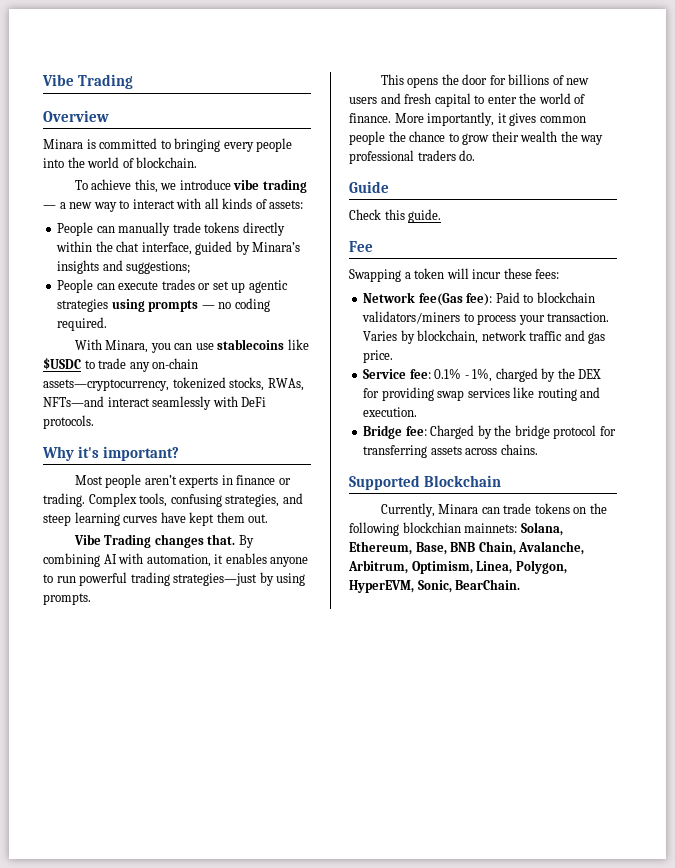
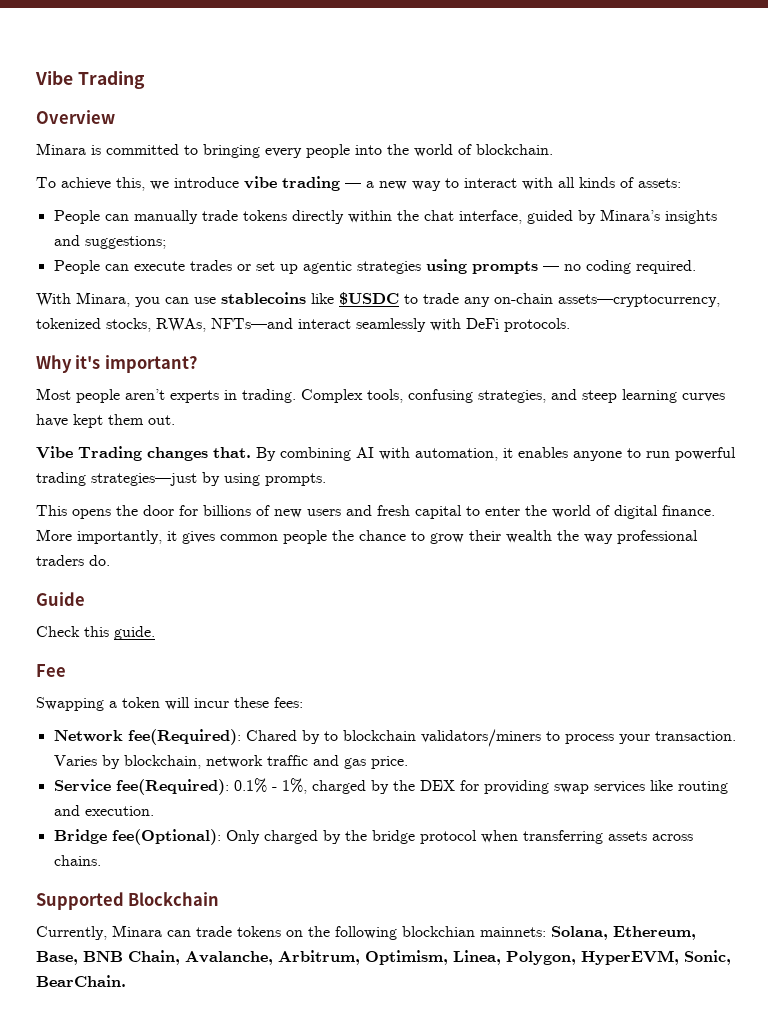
- Most people aren’t experts in finance or trading.
+ Most people aren’t experts in trading.
- This opens the door for billions of new users and fresh capital to enter the world of finance.
+ This opens the door for billions of new users and fresh capital to enter the world of digital finance.
- Network fee(Gas fee): Paid to blockchain validators/miners to process your transaction.
+ Network fee(Required): Chared by to blockchain validators/miners to process your transaction.
- Service fee: 0.1% - 1%, charged by the DEX for providing swap services like routing and execution.
+ Service fee(Required): 0.1% - 1%, charged by the DEX for providing swap services like routing and execution.
- Bridge fee: Charged by the bridge protocol for transferring assets across chains.
+ Bridge fee(Optional): Only charged by the bridge protocol when transferring assets across chains.

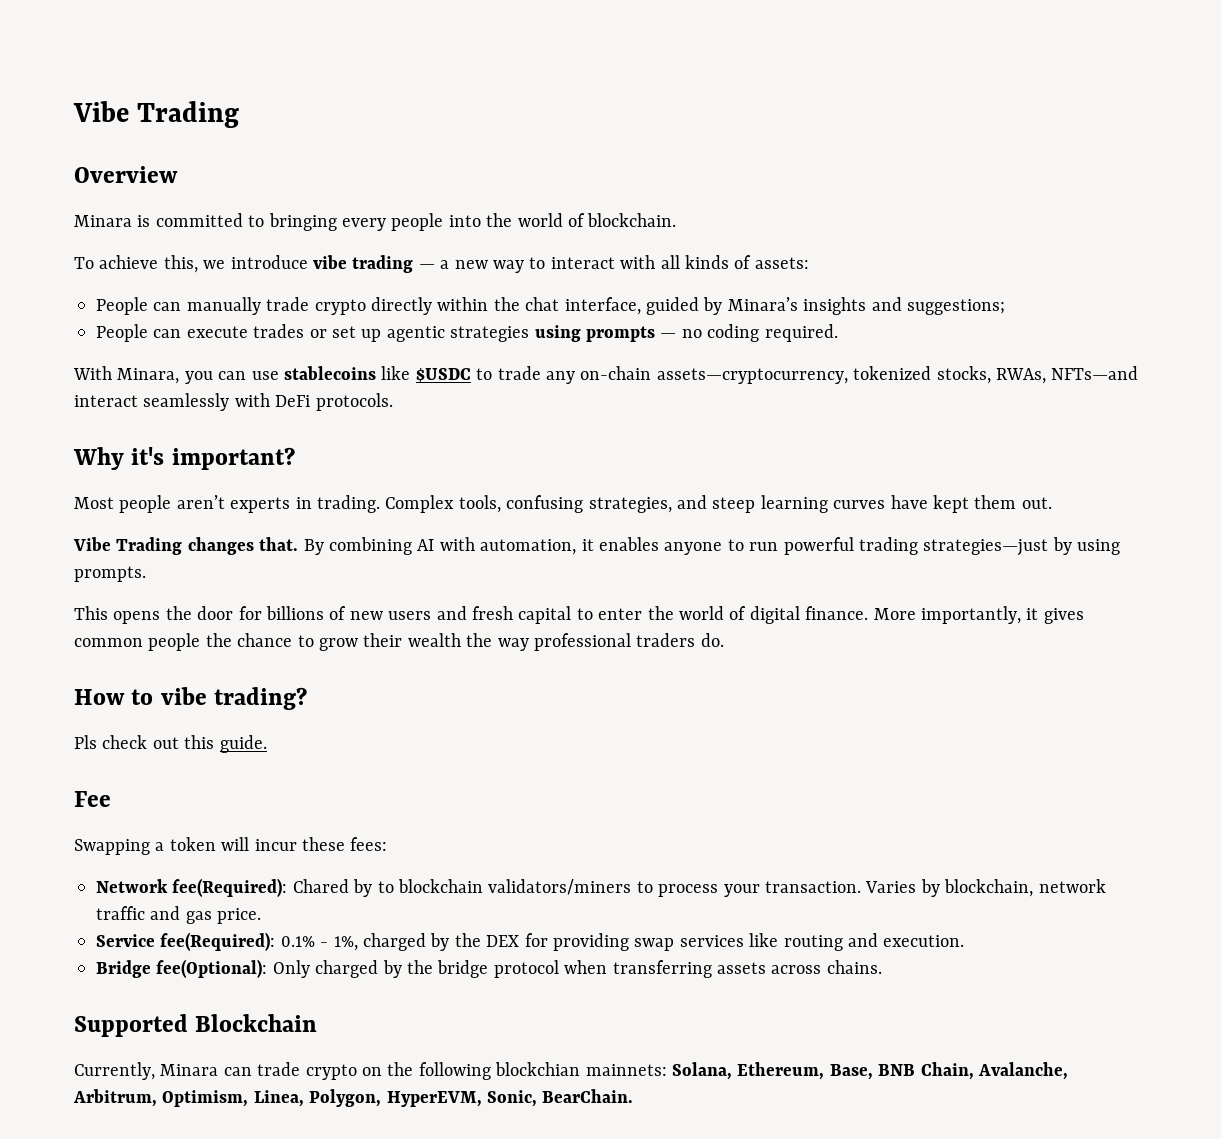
- People can manually trade tokens directly within the chat interface, guided by Minara’s insights and suggestions;
+ People can manually trade crypto directly within the chat interface, guided by Minara’s insights and suggestions;
- Guide
- Check this guide.
+ How to vibe trading?
+ Pls check out this guide.
- Currently, Minara can trade tokens on the following blockchian mainnets: Solana, Ethereum, Base, BNB Chain, Avalanche, Arbitrum, Optimism, Linea, Polygon, HyperEVM, Sonic, BearChain.
+ Currently, Minara can trade crypto on the following blockchian mainnets: Solana, Ethereum, Base, BNB Chain, Avalanche, Arbitrum, Optimism, Linea, Polygon, HyperEVM, Sonic, BearChain.

